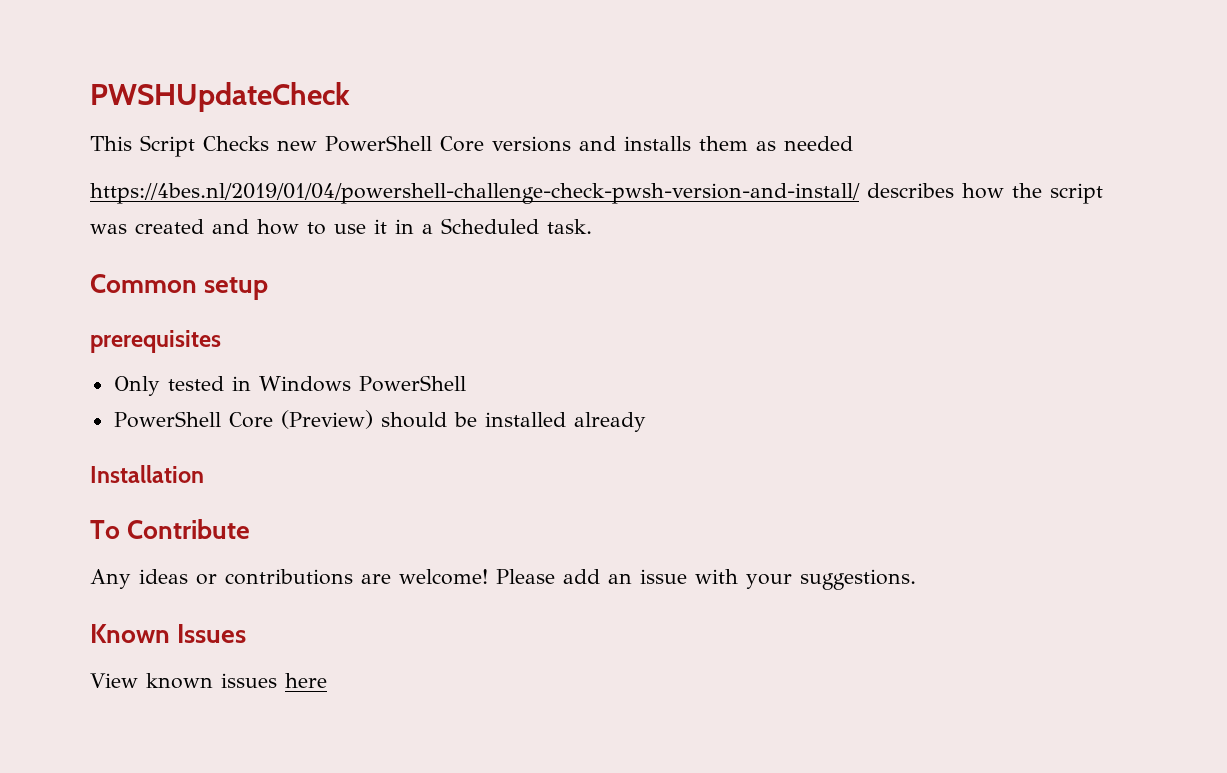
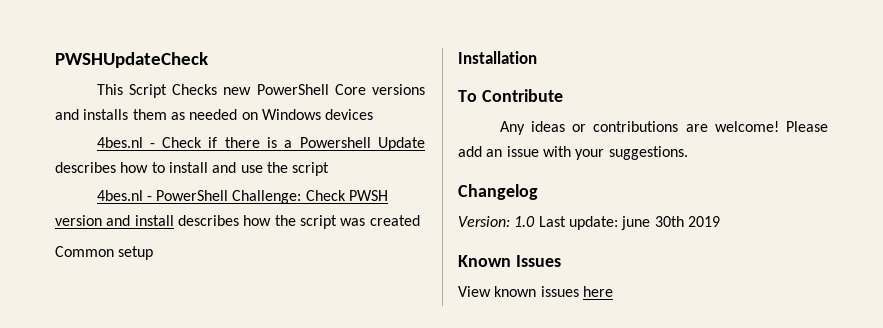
- This Script Checks new PowerShell Core versions and installs them as needed
- https://4bes.nl/2019/01/04/powershell-challenge-check-pwsh-version-and-install/ describes how the script was created and how to use it in a Scheduled task.
+ This Script Checks new PowerShell Core versions and installs them as needed on Windows devices
+ 4bes.nl - Check if there is a Powershell Update describes how to install and use the script
+ 4bes.nl - PowerShell Challenge: Check PWSH version and install describes how the script was created
  Common setup
- prerequisites
- Only tested in Windows PowerShell
- PowerShell Core (Preview) should be installed already
+ Changelog
+ Version: 1.0 Last update: june 30th 2019

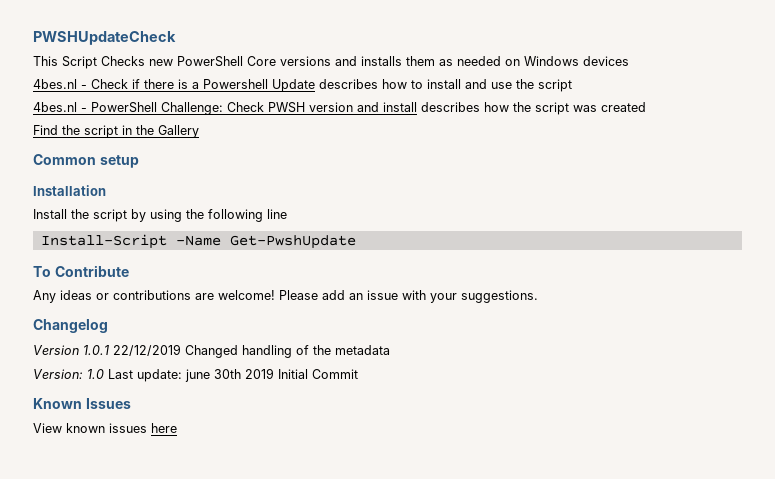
+ Find the script in the Gallery
  Common setup
  Installation
+ Install the script by using the following line
+ Install-Script -Name Get-PwshUpdate
+ Version 1.0.1 22/12/2019 Changed handling of the metadata
- Version: 1.0 Last update: june 30th 2019
+ Version: 1.0 Last update: june 30th 2019 Initial Commit

